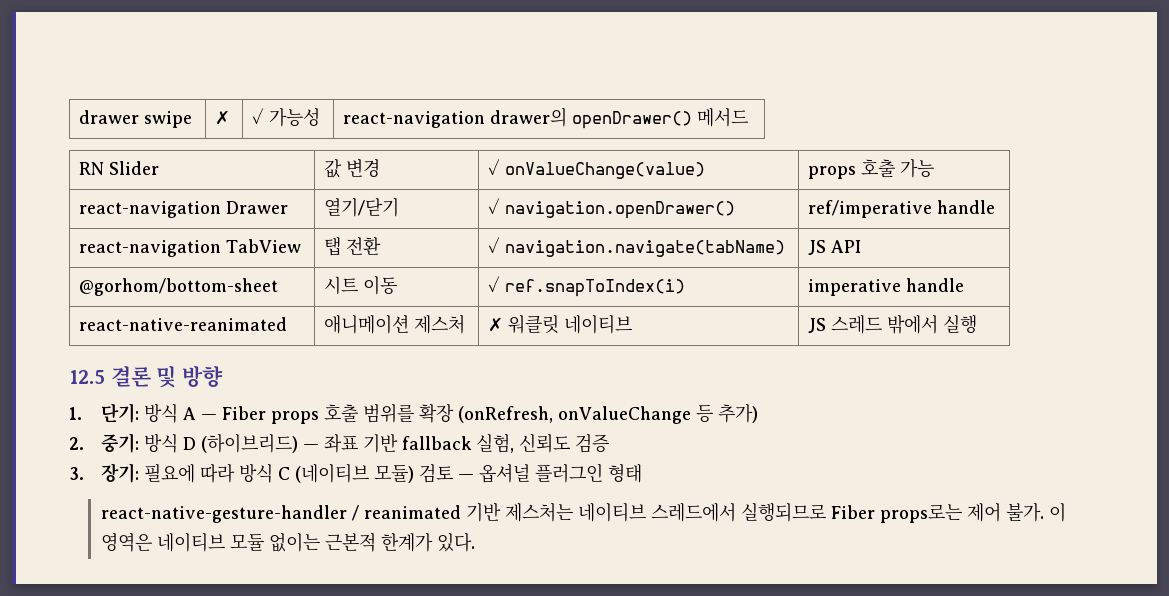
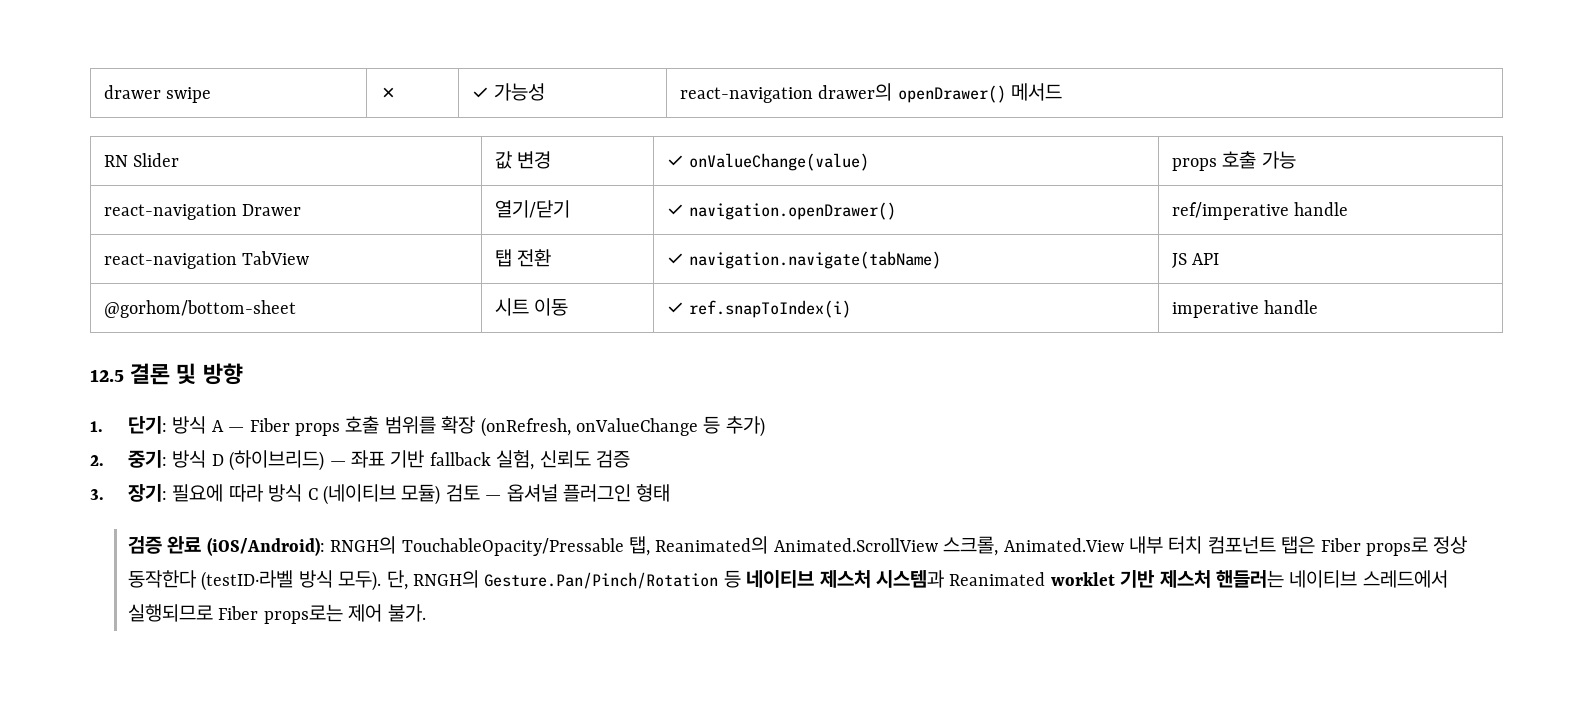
- react-native-reanimated | 애니메이션 제스처 | ✗ 워클릿 네이티브 | JS 스레드 밖에서 실행
- react-native-gesture-handler / reanimated 기반 제스처는 네이티브 스레드에서 실행되므로 Fiber props로는 제어 불가. 이 영역은 네이티브 모듈 없이는 근본적 한계가 있다.
+ 검증 완료 (iOS/Android): RNGH의 TouchableOpacity/Pressable 탭, Reanimated의 Animated.ScrollView 스크롤, Animated.View 내부 터치 컴포넌트 탭은 Fiber props로 정상 동작한다 (testID·라벨 방식 모두). 단, RNGH의 Gesture.Pan/Pinch/Rotation 등 네이티브 제스처 시스템과 Reanimated worklet 기반 제스처 핸들러는 네이티브 스레드에서 실행되므로 Fiber props로는 제어 불가.

